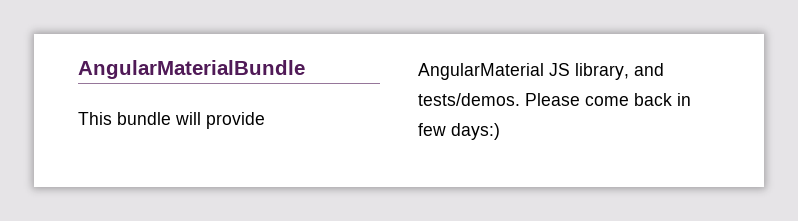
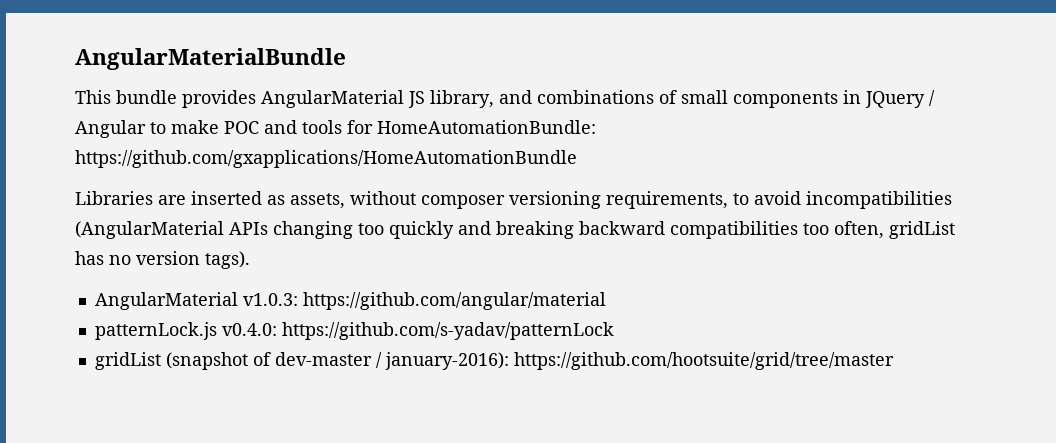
- This bundle will provide AngularMaterial JS library, and tests/demos. Please come back in few days:)
+ This bundle provides AngularMaterial JS library, and combinations of small components in JQuery / Angular to make POC and tools for HomeAutomationBundle: https://github.com/gxapplications/HomeAutomationBundle
+ Libraries are inserted as assets, without composer versioning requirements, to avoid incompatibilities (AngularMaterial APIs changing too quickly and breaking backward compatibilities too often, gridList has no version tags).
+ AngularMaterial v1.0.3: https://github.com/angular/material
+ patternLock.js v0.4.0: https://github.com/s-yadav/patternLock
+ gridList (snapshot of dev-master / january-2016): https://github.com/hootsuite/grid/tree/master

